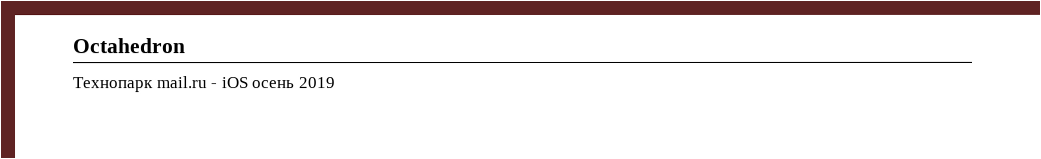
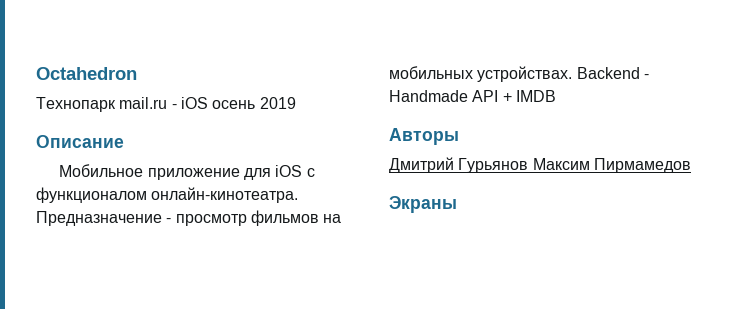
+ Описание
+ Мобильное приложение для iOS с функционалом онлайн-кинотеатра. Предназначение - просмотр фильмов на мобильных устройствах. Backend - Handmade API + IMDB
+ Авторы
+ Дмитрий Гурьянов Максим Пирмамедов
+ Экраны

